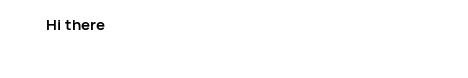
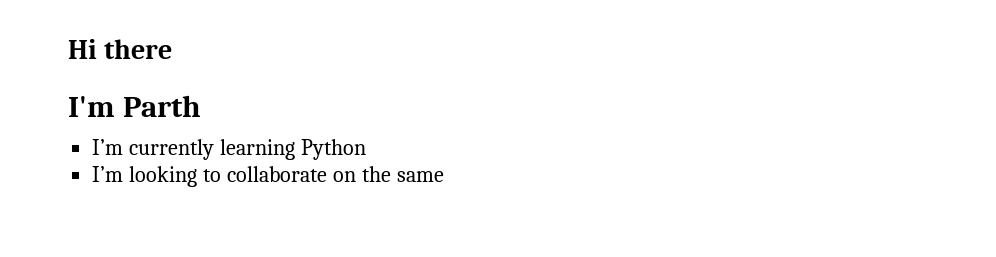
+ I'm Parth
+ I’m currently learning Python
+ I’m looking to collaborate on the same

